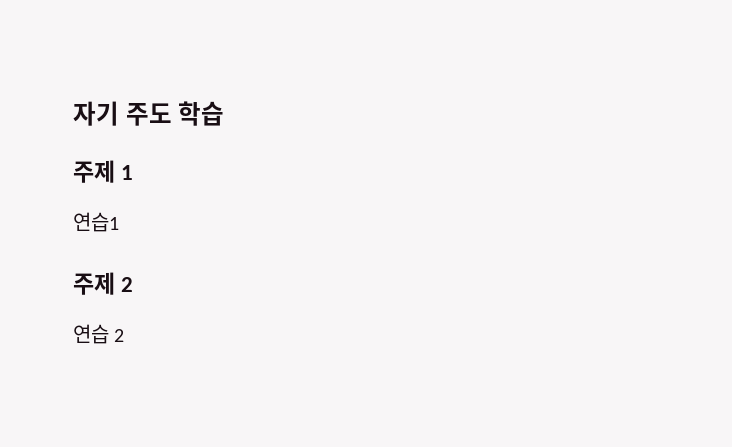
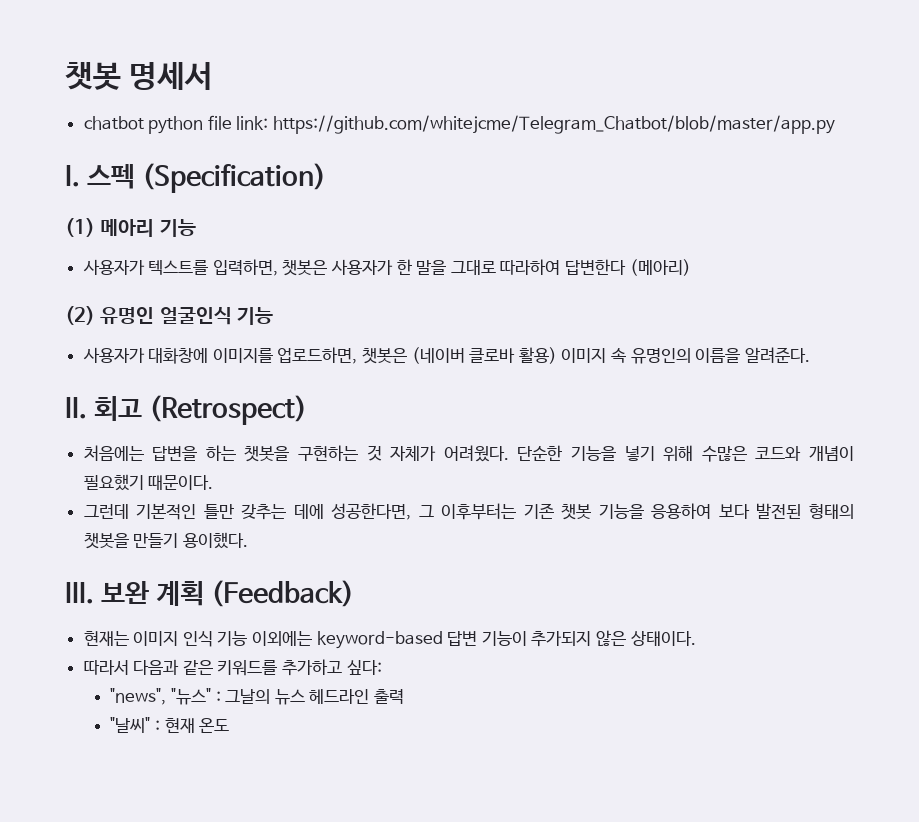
- 자기 주도 학습
- 주제 1
- 연습1
- 주제 2
- 연습 2
+ 챗봇 명세서
+ chatbot python file link: https://github.com/whitejcme/Telegram_Chatbot/blob/master/app.py
+ I. 스펙 (Specification)
+ (1) 메아리 기능
+ 사용자가 텍스트를 입력하면, 챗봇은 사용자가 한 말을 그대로 따라하여 답변한다 (메아리)
+ (2) 유명인 얼굴인식 기능
+ 사용자가 대화창에 이미지를 업로드하면, 챗봇은 (네이버 클로바 활용) 이미지 속 유명인의 이름을 알려준다.
+ II. 회고 (Retrospect)
+ 처음에는 답변을 하는 챗봇을 구현하는 것 자체가 어려웠다. 단순한 기능을 넣기 위해 수많은 코드와 개념이 필요했기 때문이다.
+ 그런데 기본적인 틀만 갖추는 데에 성공한다면, 그 이후부터는 기존 챗봇 기능을 응용하여 보다 발전된 형태의 챗봇을 만들기 용이했다.
+ III. 보완 계획 (Feedback)
+ 현재는 이미지 인식 기능 이외에는 keyword-based 답변 기능이 추가되지 않은 상태이다.
+ 따라서 다음과 같은 키워드를 추가하고 싶다:
+ "news", "뉴스" : 그날의 뉴스 헤드라인 출력
+ "날씨" : 현재 온도

